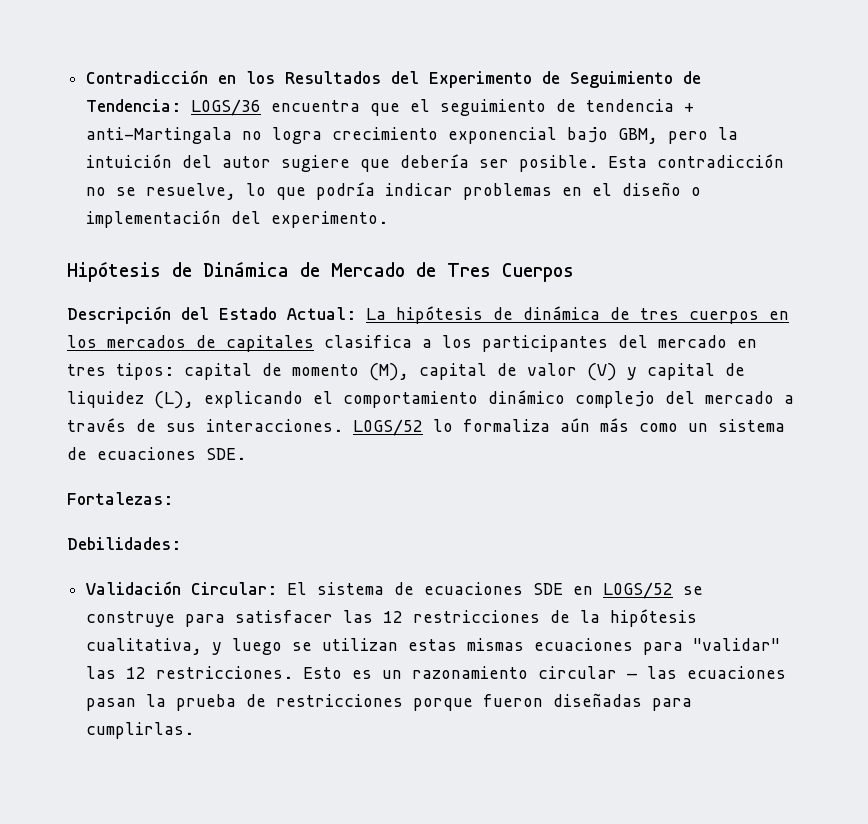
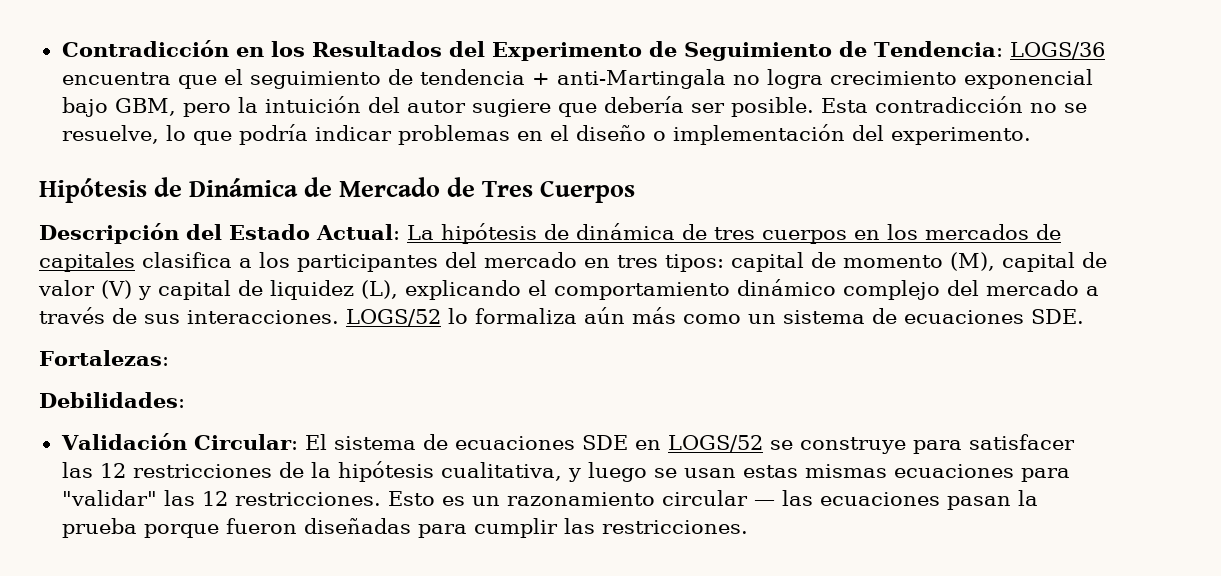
- Validación Circular: El sistema de ecuaciones SDE en LOGS/52 se construye para satisfacer las 12 restricciones de la hipótesis cualitativa, y luego se utilizan estas mismas ecuaciones para "validar" las 12 restricciones.
+ Validación Circular: El sistema de ecuaciones SDE en LOGS/52 se construye para satisfacer las 12 restricciones de la hipótesis cualitativa, y luego se usan estas mismas ecuaciones para "validar" las 12 restricciones.
- Esto es un razonamiento circular — las ecuaciones pasan la prueba de restricciones porque fueron diseñadas para cumplirlas.
+ Esto es un razonamiento circular — las ecuaciones pasan la prueba porque fueron diseñadas para cumplir las restricciones.

